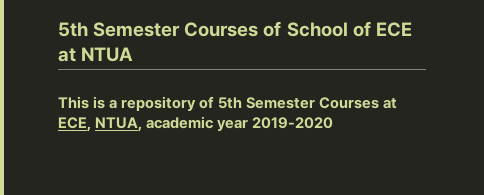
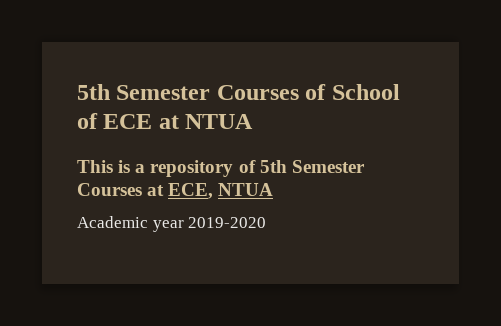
- This is a repository of 5th Semester Courses at ECE, NTUA, academic year 2019-2020
+ This is a repository of 5th Semester Courses at ECE, NTUA
+ Academic year 2019-2020

